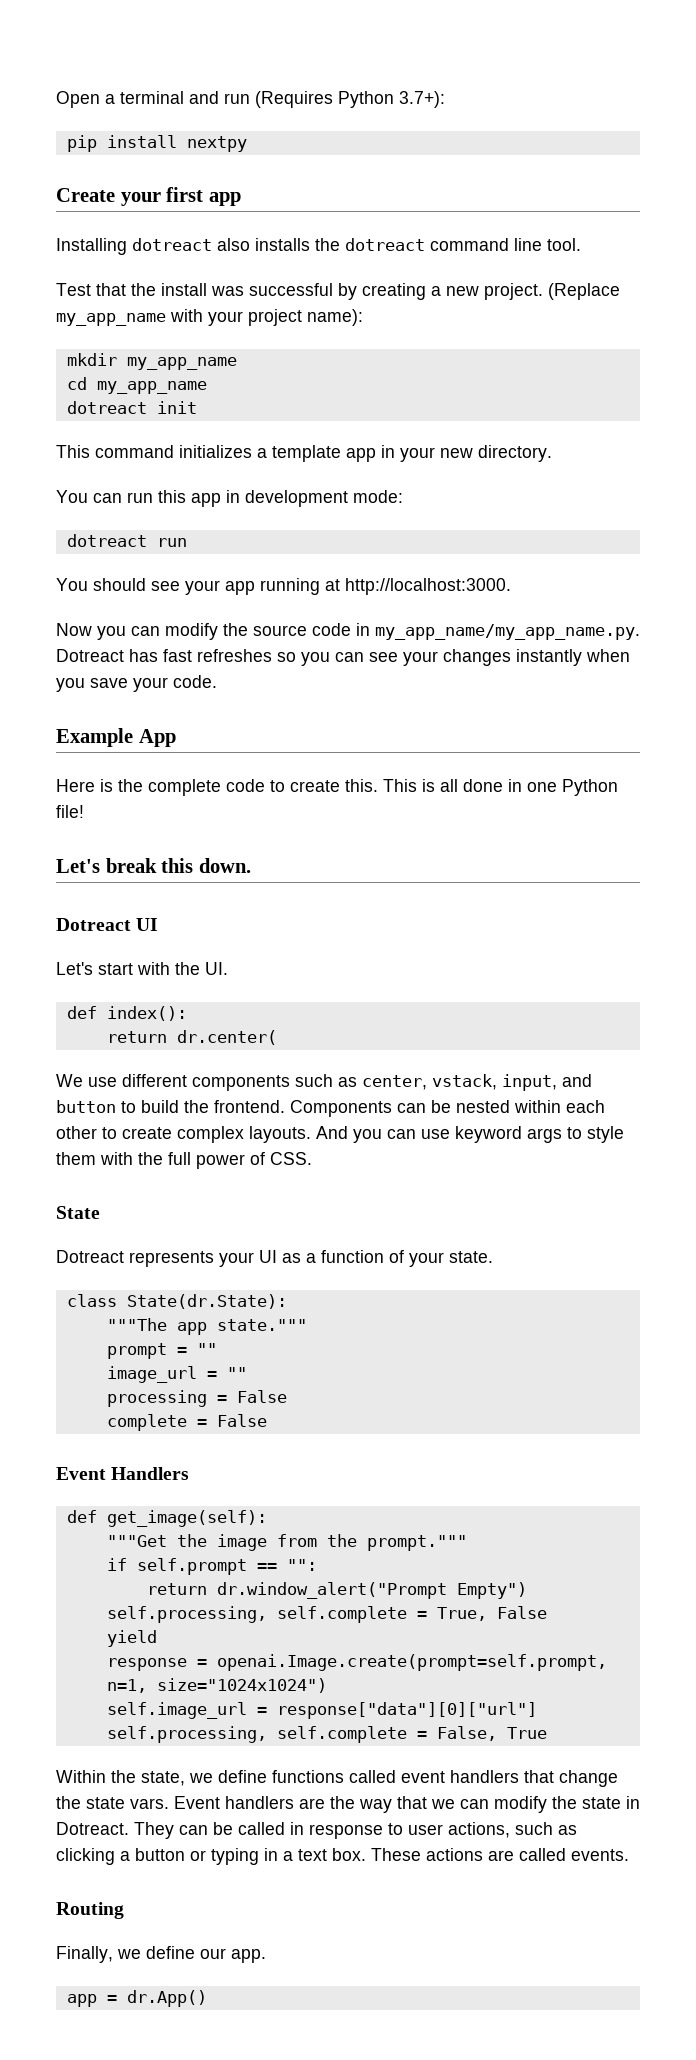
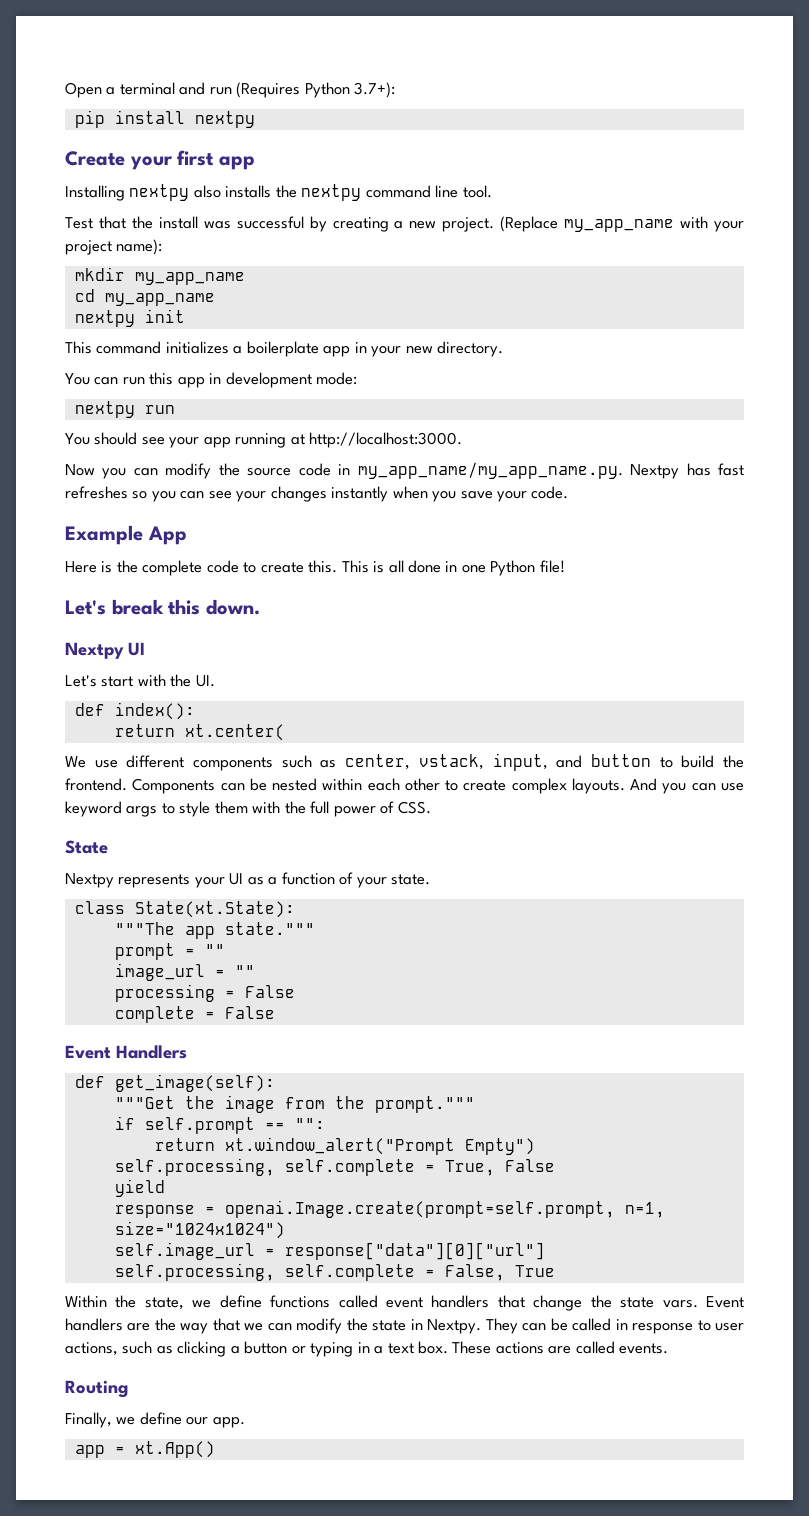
- Installing dotreact also installs the dotreact command line tool.
+ Installing nextpy also installs the nextpy command line tool.
- dotreact init
+ nextpy init
- This command initializes a template app in your new directory.
+ This command initializes a boilerplate app in your new directory.
- dotreact run
+ nextpy run
- Now you can modify the source code in my_app_name/my_app_name.py. Dotreact has fast refreshes so you can see your changes instantly when you save your code.
+ Now you can modify the source code in my_app_name/my_app_name.py. Nextpy has fast refreshes so you can see your changes instantly when you save your code.
- Dotreact UI
+ Nextpy UI
- return dr.center(
+ return xt.center(
- Dotreact represents your UI as a function of your state.
+ Nextpy represents your UI as a function of your state.
- class State(dr.State):
+ class State(xt.State):
- return dr.window_alert("Prompt Empty")
+ return xt.window_alert("Prompt Empty")
- Event handlers are the way that we can modify the state in Dotreact.
+ Event handlers are the way that we can modify the state in Nextpy.
- app = dr.App()
+ app = xt.App()

